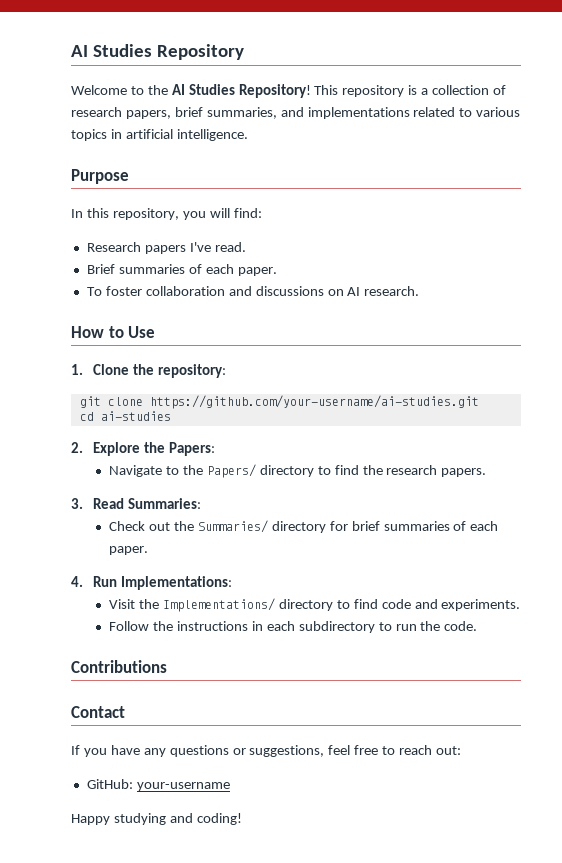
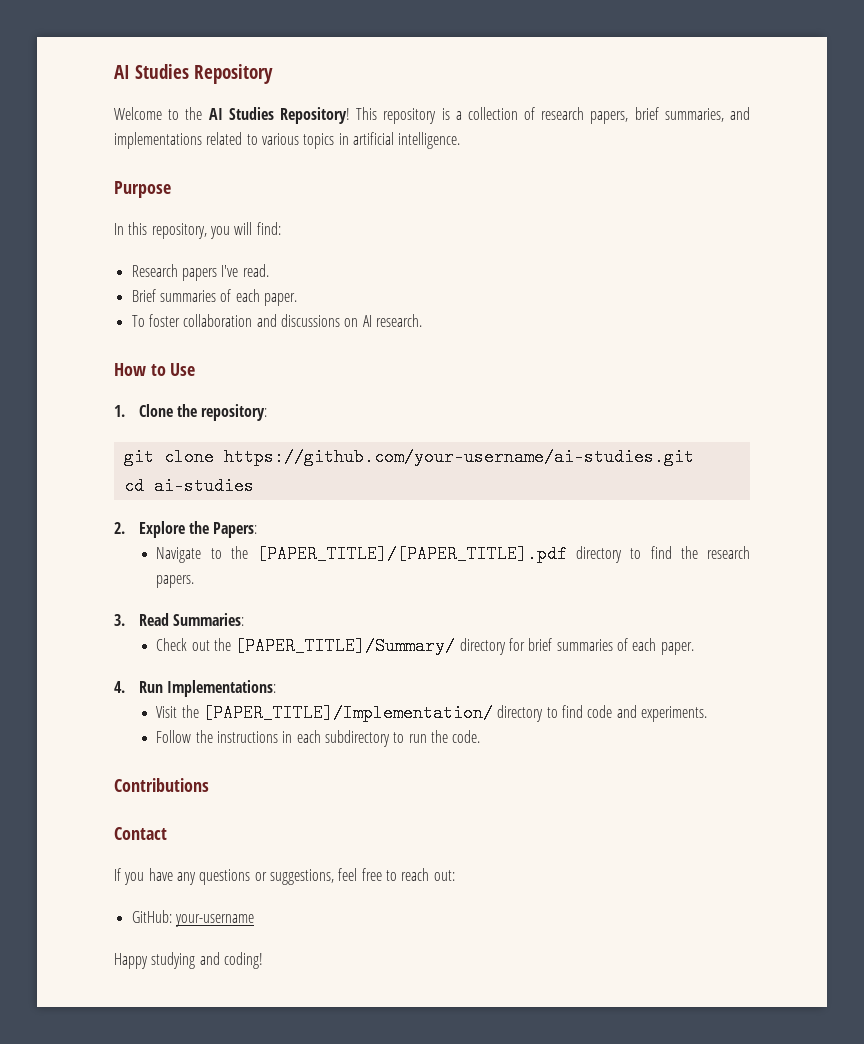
- Navigate to the Papers/ directory to find the research papers.
+ Navigate to the [PAPER_TITLE]/[PAPER_TITLE].pdf directory to find the research papers.
- Check out the Summaries/ directory for brief summaries of each paper.
+ Check out the [PAPER_TITLE]/Summary/ directory for brief summaries of each paper.
- Visit the Implementations/ directory to find code and experiments.
+ Visit the [PAPER_TITLE]/Implementation/ directory to find code and experiments.

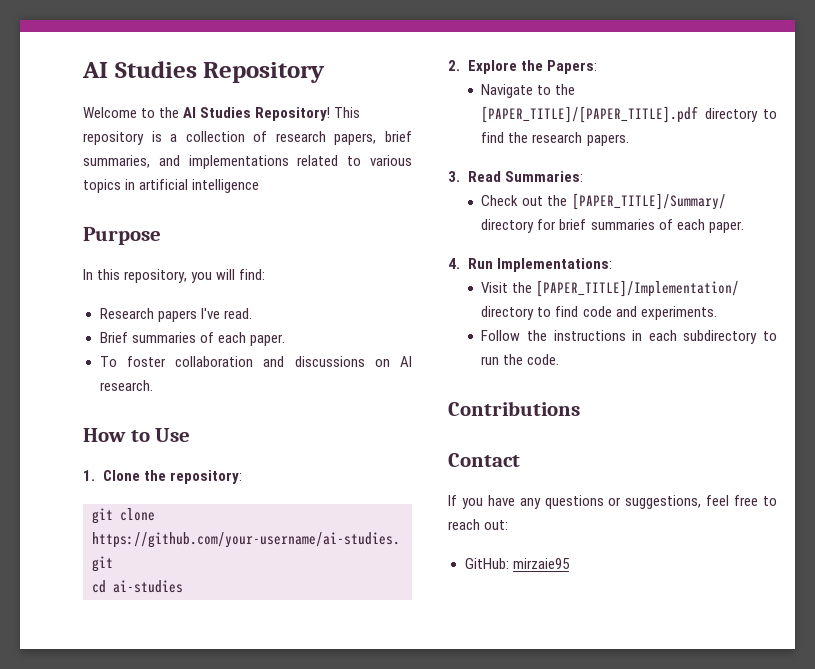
- This repository is a collection of research papers, brief summaries, and implementations related to various topics in artificial intelligence.
+ This repository is a collection of research papers, brief summaries, and implementations related to various topics in artificial intelligence
- GitHub: your-username
- Happy studying and coding!
+ GitHub: mirzaie95

